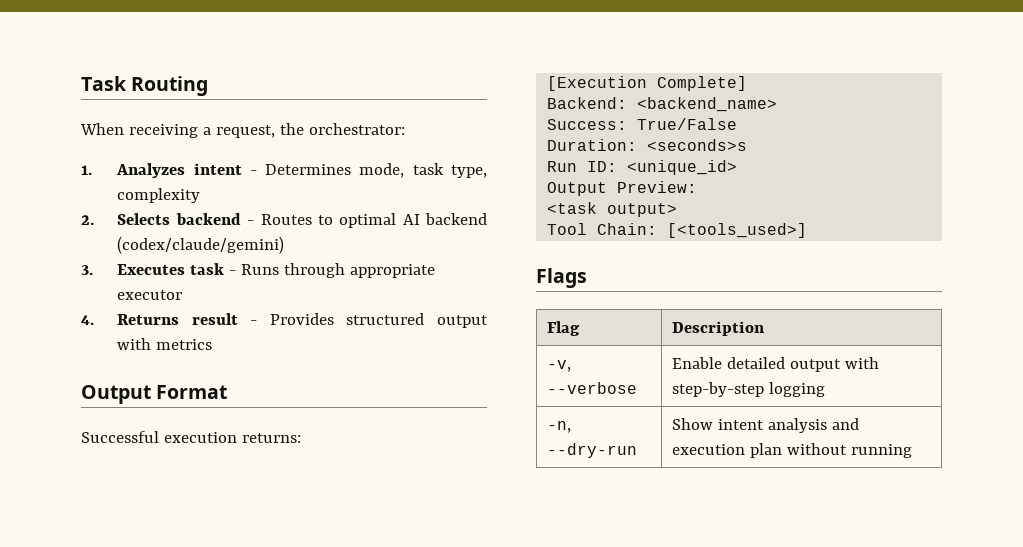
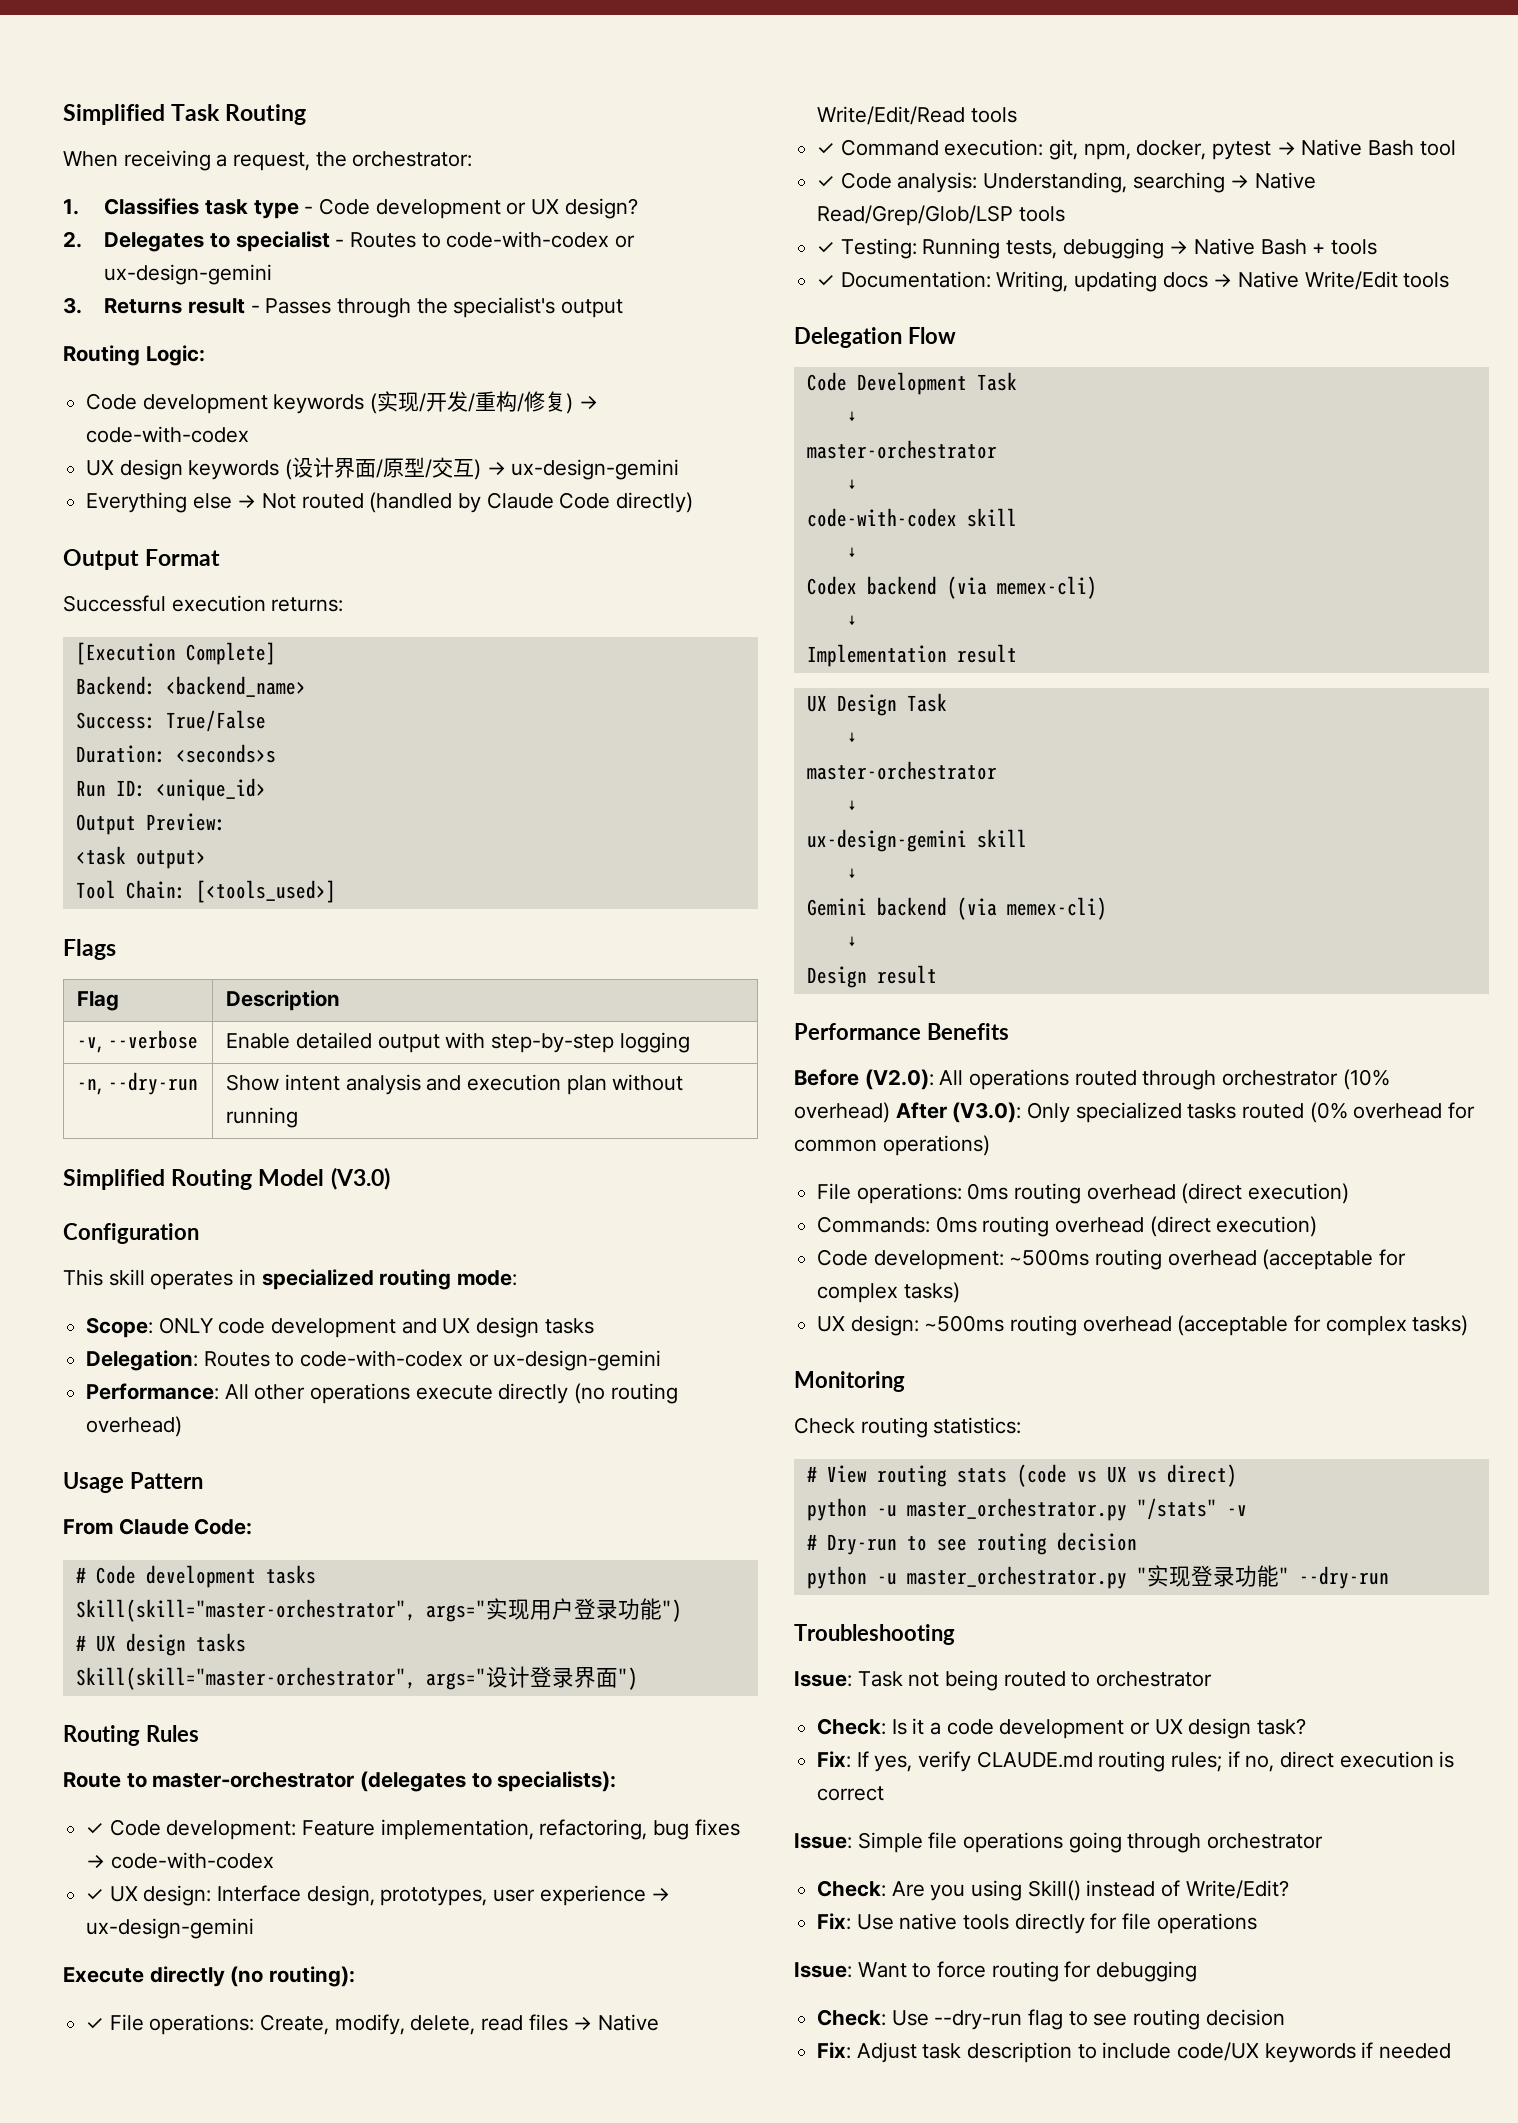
- Task Routing
+ Simplified Task Routing
- 1. Analyzes intent - Determines mode, task type, complexity
- 2. Selects backend - Routes to optimal AI backend (codex/claude/gemini)
- 3. Executes task - Runs through appropriate executor
- 4. Returns result - Provides structured output with metrics
+ 1. Classifies task type - Code development or UX design?
+ 2. Delegates to specialist - Routes to code-with-codex or ux-design-gemini
+ 3. Returns result - Passes through the specialist's output
+ Routing Logic:
+ Code development keywords (实现/开发/重构/修复) → code-with-codex
+ UX design keywords (设计界面/原型/交互) → ux-design-gemini
+ Everything else → Not routed (handled by Claude Code directly)
+ Simplified Routing Model (V3.0)
+ Configuration
+ This skill operates in specialized routing mode:
+ Scope: ONLY code development and UX design tasks
+ Delegation: Routes to code-with-codex or ux-design-gemini
+ Performance: All other operations execute directly (no routing overhead)
+ Usage Pattern
+ From Claude Code:
+ # Code development tasks
+ Skill(skill="master-orchestrator", args="实现用户登录功能")
+ # UX design tasks
+ Skill(skill="master-orchestrator", args="设计登录界面")
+ Routing Rules
+ Route to master-orchestrator (delegates to specialists):
+ ✓ Code development: Feature implementation, refactoring, bug fixes → code-with-codex
+ ✓ UX design: Interface design, prototypes, user experience → ux-design-gemini
+ Execute directly (no routing):
+ ✓ File operations: Create, modify, delete, read files → Native Write/Edit/Read tools
+ ✓ Command execution: git, npm, docker, pytest → Native Bash tool
+ ✓ Code analysis: Understanding, searching → Native Read/Grep/Glob/LSP tools
+ ✓ Testing: Running tests, debugging → Native Bash + tools
+ ✓ Documentation: Writing, updating docs → Native Write/Edit tools
+ Delegation Flow
+ Code Development Task
+ ↓
+ master-orchestrator
+ ↓
+ code-with-codex skill
+ ↓
+ Codex backend (via memex-cli)
+ ↓
+ Implementation result
+ UX Design Task
+ ↓
+ master-orchestrator
+ ↓
+ ux-design-gemini skill
+ ↓
+ Gemini backend (via memex-cli)
+ ↓
+ Design result
+ Performance Benefits
+ Before (V2.0): All operations routed through orchestrator (10% overhead) After (V3.0): Only specialized tasks routed (0% overhead for common operations)
+ File operations: 0ms routing overhead (direct execution)
+ Commands: 0ms routing overhead (direct execution)
+ Code development: ~500ms routing overhead (acceptable for complex tasks)
+ UX design: ~500ms routing overhead (acceptable for complex tasks)
+ Monitoring
+ Check routing statistics:
+ # View routing stats (code vs UX vs direct)
+ python -u master_orchestrator.py "/stats" -v
+ # Dry-run to see routing decision
+ python -u master_orchestrator.py "实现登录功能" --dry-run
+ Troubleshooting
+ Issue: Task not being routed to orchestrator
+ Check: Is it a code development or UX design task?
+ Fix: If yes, verify CLAUDE.md routing rules; if no, direct execution is correct
+ Issue: Simple file operations going through orchestrator
+ Check: Are you using Skill() instead of Write/Edit?
+ Fix: Use native tools directly for file operations
+ Issue: Want to force routing for debugging
+ Check: Use --dry-run flag to see routing decision
+ Fix: Adjust task description to include code/UX keywords if needed

